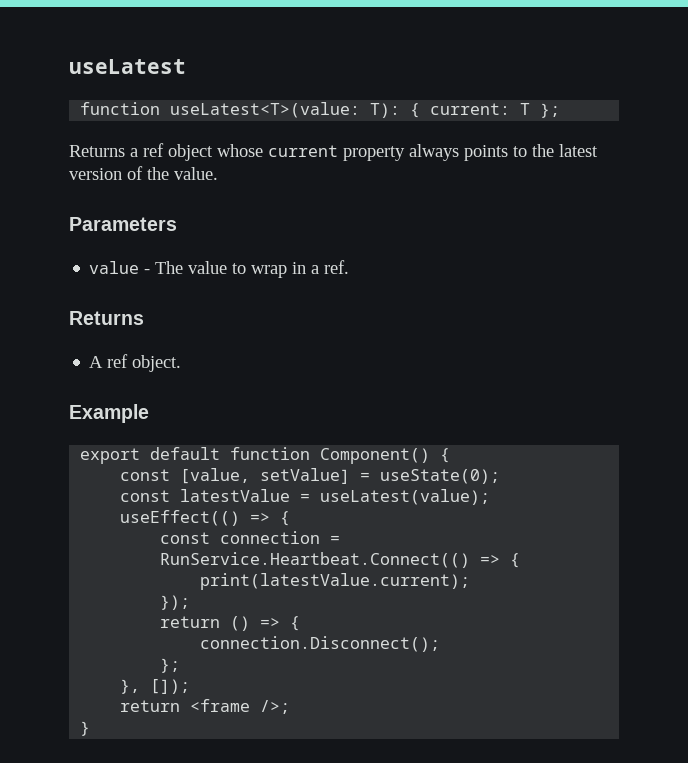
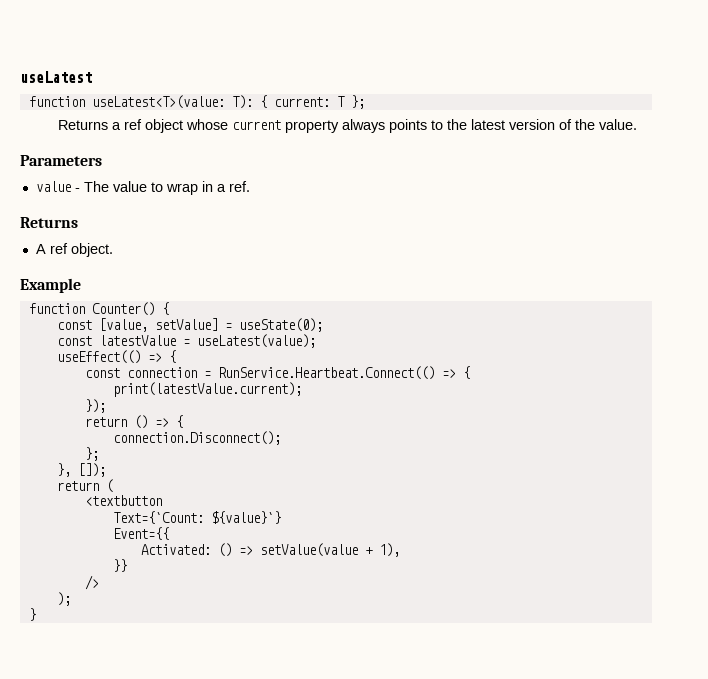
- export default function Component() {
+ function Counter() {
- return <frame />;
+ return (
+ <textbutton
+ Text={`Count: ${value}`}
+ Event={{
+ Activated: () => setValue(value + 1),
+ }}
+ />
+ );

